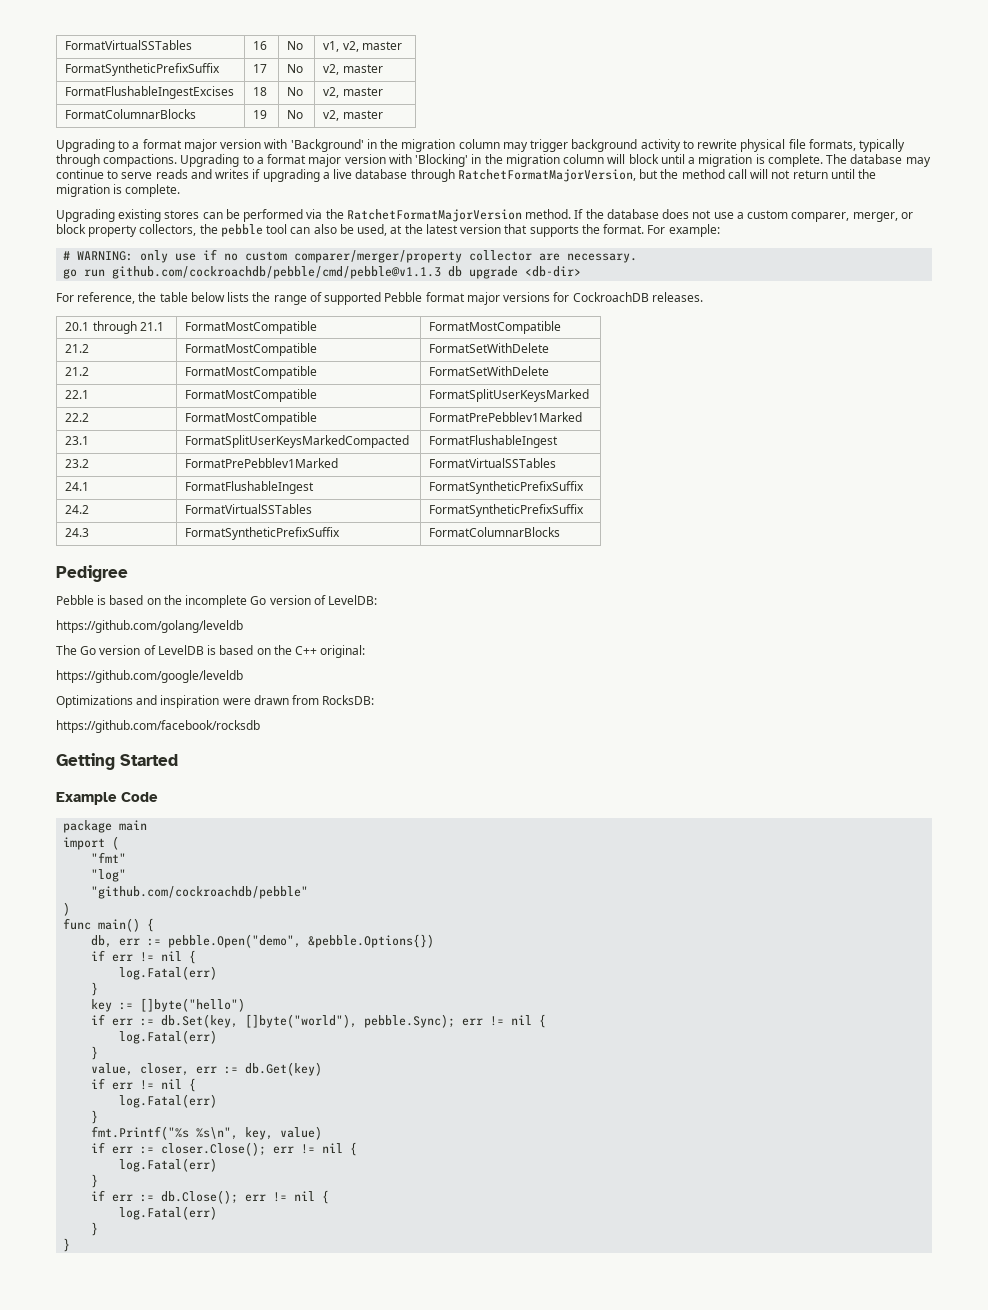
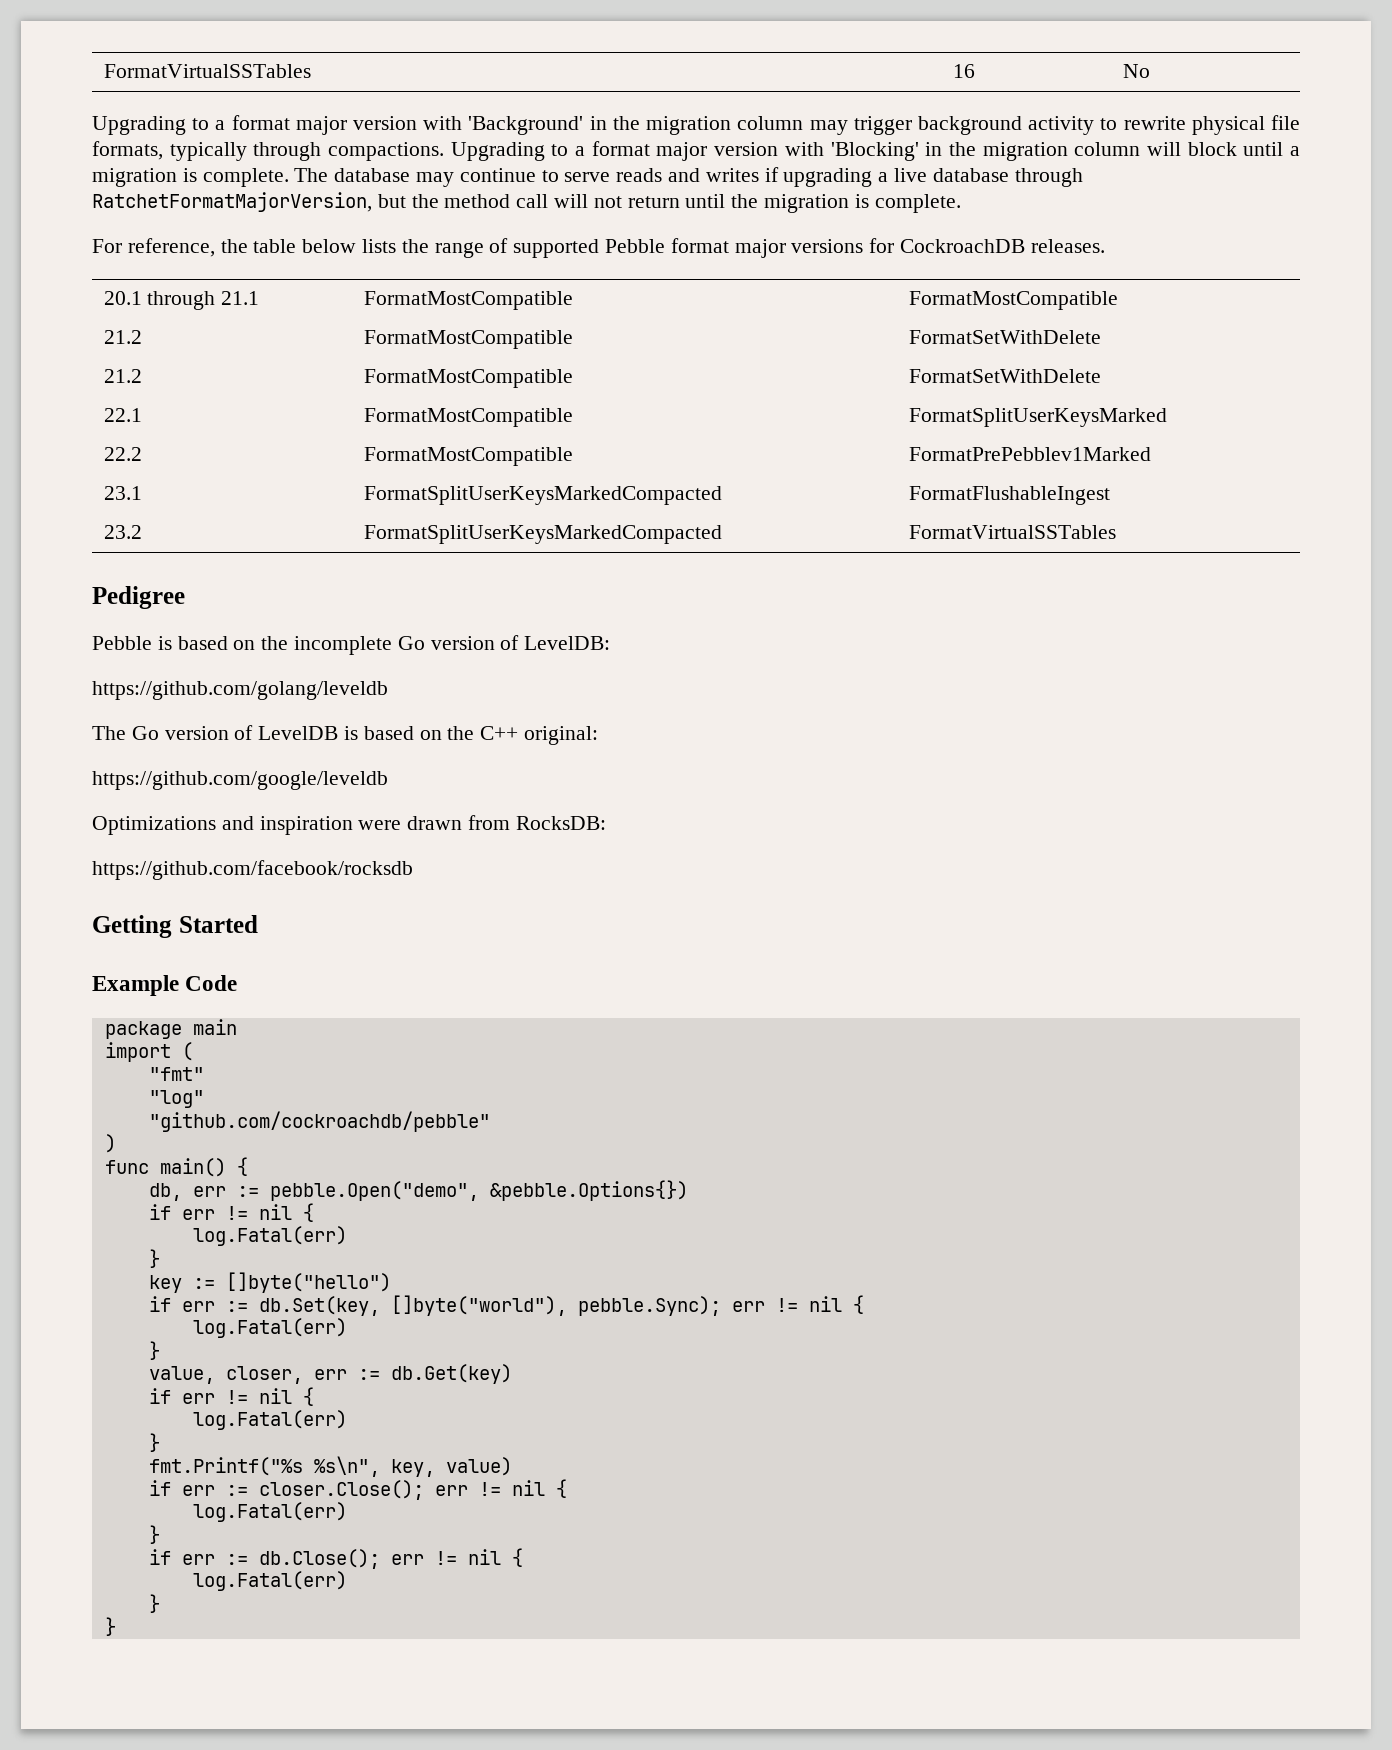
- FormatVirtualSSTables | 16 | No | v1, v2, master
- FormatSyntheticPrefixSuffix | 17 | No | v2, master
- FormatFlushableIngestExcises | 18 | No | v2, master
- FormatColumnarBlocks | 19 | No | v2, master
+ FormatVirtualSSTables | 16 | No
- Upgrading existing stores can be performed via the RatchetFormatMajorVersion method. If the database does not use a custom comparer, merger, or block property collectors, the pebble tool can also be used, at the latest version that supports the format. For example:
- # WARNING: only use if no custom comparer/merger/property collector are necessary.
- go run github.com/cockroachdb/pebble/cmd/pebble@v1.1.3 db upgrade <db-dir>
- 23.2 | FormatPrePebblev1Marked | FormatVirtualSSTables
- 24.1 | FormatFlushableIngest | FormatSyntheticPrefixSuffix
- 24.2 | FormatVirtualSSTables | FormatSyntheticPrefixSuffix
- 24.3 | FormatSyntheticPrefixSuffix | FormatColumnarBlocks
+ 23.2 | FormatSplitUserKeysMarkedCompacted | FormatVirtualSSTables

